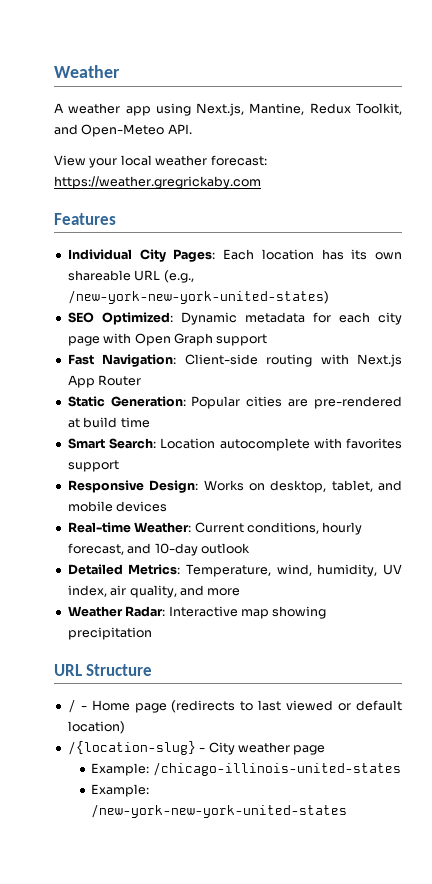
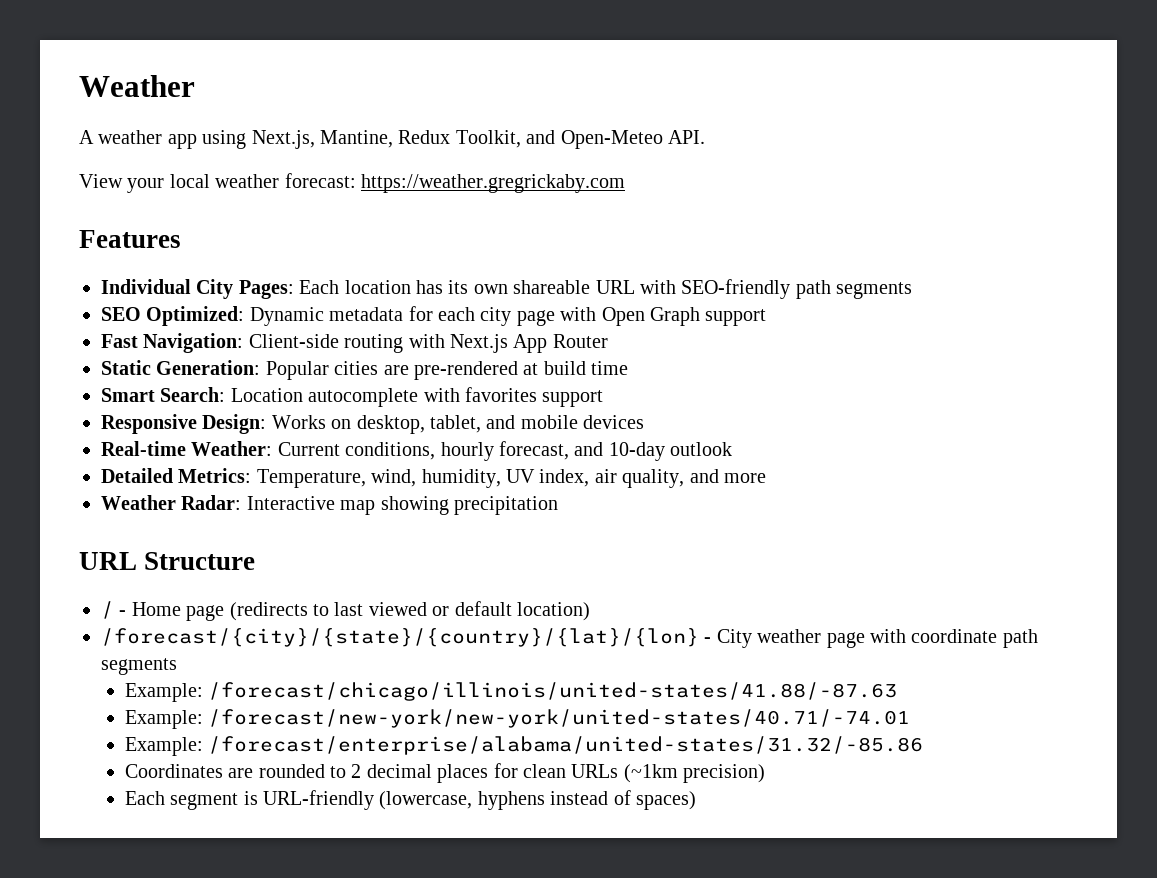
- Individual City Pages: Each location has its own shareable URL (e.g., /new-york-new-york-united-states)
+ Individual City Pages: Each location has its own shareable URL with SEO-friendly path segments
- /{location-slug} - City weather page
- Example: /chicago-illinois-united-states
- Example: /new-york-new-york-united-states
+ /forecast/{city}/{state}/{country}/{lat}/{lon} - City weather page with coordinate path segments
+ Example: /forecast/chicago/illinois/united-states/41.88/-87.63
+ Example: /forecast/new-york/new-york/united-states/40.71/-74.01
+ Example: /forecast/enterprise/alabama/united-states/31.32/-85.86
+ Coordinates are rounded to 2 decimal places for clean URLs (~1km precision)
+ Each segment is URL-friendly (lowercase, hyphens instead of spaces)

